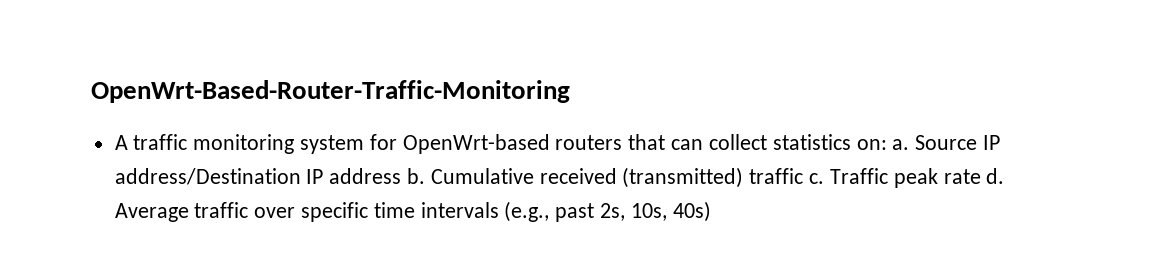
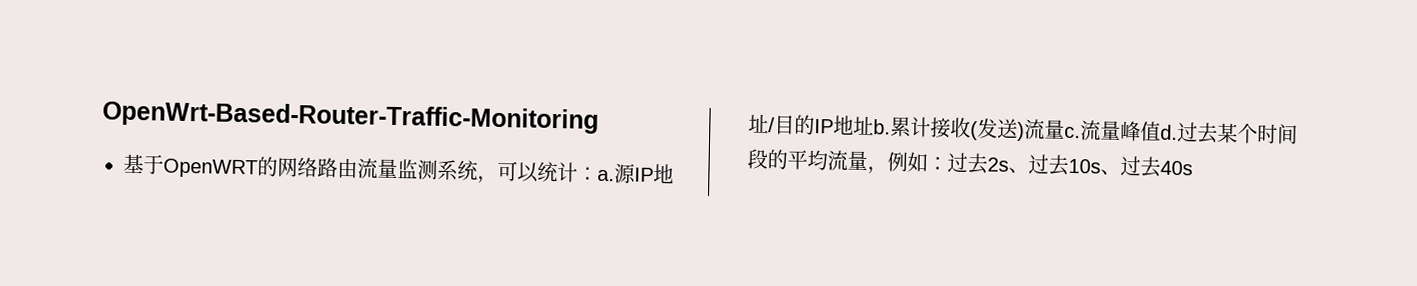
- A traffic monitoring system for OpenWrt-based routers that can collect statistics on: a. Source IP address/Destination IP address b. Cumulative received (transmitted) traffic c. Traffic peak rate d. Average traffic over specific time intervals (e.g., past 2s, 10s, 40s)
+ 基于OpenWRT的网络路由流量监测系统，可以统计：a.源IP地址/⽬的IP地址b.累计接收(发送)流量c.流量峰值d.过去某个时间段的平均流量，例如：过去2s、过去10s、过去40s

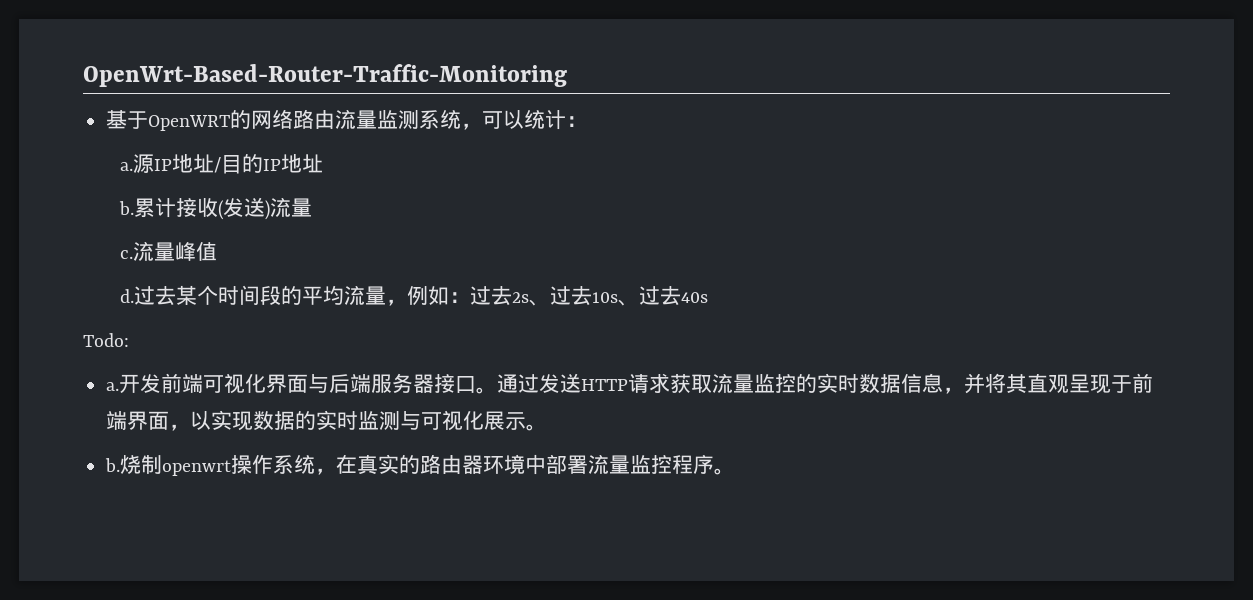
- 基于OpenWRT的网络路由流量监测系统，可以统计：a.
+ 基于OpenWRT的网络路由流量监测系统，可以统计：
+ a.
- 源IP地址/⽬的IP地址b.
+ 源IP地址/⽬的IP地址
+ b.
- 累计接收(发送)流量c.
+ 累计接收(发送)流量
+ c.
- 流量峰值d.
+ 流量峰值
+ d.
+ Todo:
+ a.开发前端可视化界面与后端服务器接⼝。通过发送HTTP请求获取流量监控的实时数据信息，并将其直观呈现于前端界面，以实现数据的实时监测与可视化展示。
+ b.烧制openwrt操作系统，在真实的路由器环境中部署流量监控程序。

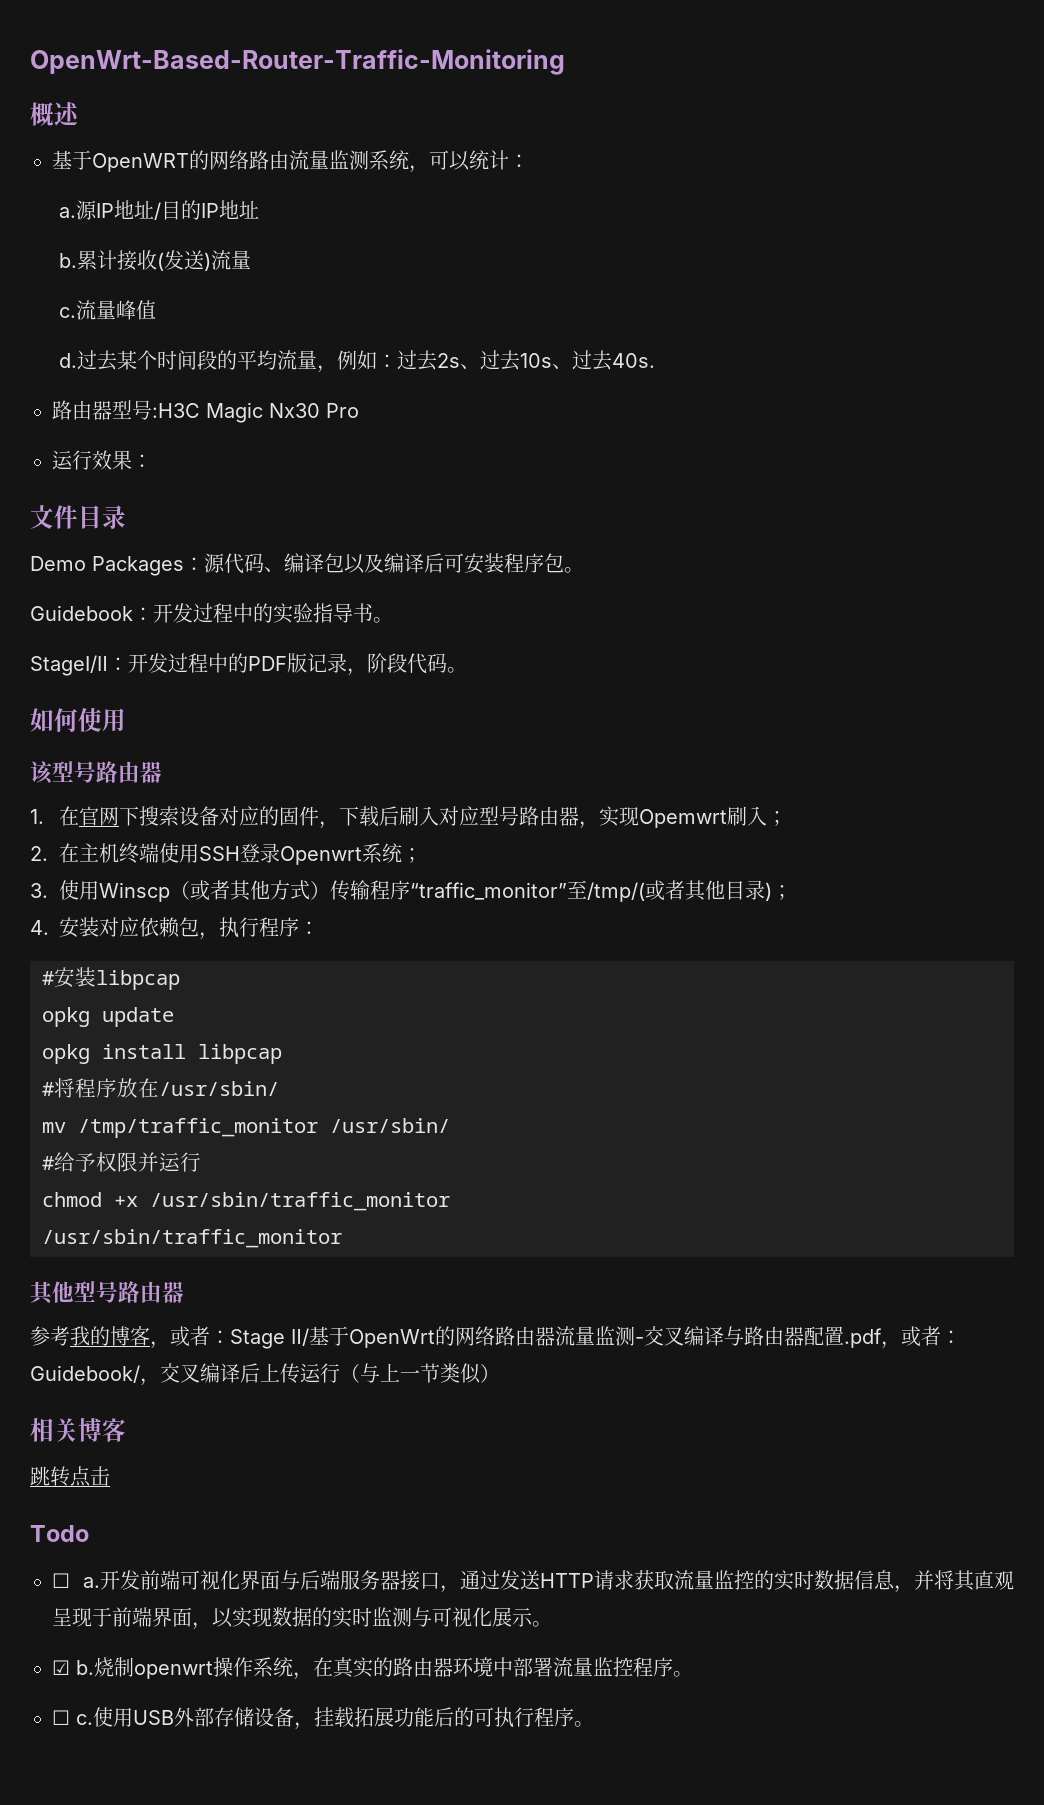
+ 概述
- 过去某个时间段的平均流量，例如：过去2s、过去10s、过去40s
- Todo:
- a.
+ 过去某个时间段的平均流量，例如：过去2s、过去10s、过去40s.
+ 路由器型号:H3C Magic Nx30 Pro
+ 运行效果：
+ 文件目录
+ Demo Packages：源代码、编译包以及编译后可安装程序包。
+ Guidebook：开发过程中的实验指导书。
+ StageⅠ/Ⅱ：开发过程中的PDF版记录，阶段代码。
+ 如何使用
+ 该型号路由器
+ 1.在官⽹下搜索设备对应的固件，下载后刷入对应型号路由器，实现Opemwrt刷入；
+ 2.在主机终端使用SSH登录Openwrt系统；
+ 3.使用Winscp（或者其他方式）传输程序“traffic_monitor”至/tmp/(或者其他目录)；
+ 4.安装对应依赖包，执行程序：
+ #安装libpcap
+ opkg update
+ opkg install libpcap
+ #将程序放在/usr/sbin/
+ mv /tmp/traffic_monitor /usr/sbin/
+ #给予权限并运⾏
+ chmod +x /usr/sbin/traffic_monitor
+ /usr/sbin/traffic_monitor
+ 其他型号路由器
+ 参考我的博客，或者：Stage Ⅱ/基于OpenWrt的网络路由器流量监测-交叉编译与路由器配置.pdf，或者：Guidebook/，交叉编译后上传运行（与上一节类似）
+ 相关博客
+ 跳转点击
+ Todo
+ ☐ a.
- 开发前端可视化界面与后端服务器接⼝。通过发送HTTP请求获取流量监控的实时数据信息，并将其直观呈现于前端界面，以实现数据的实时监测与可视化展示。
- b.
+ 开发前端可视化界面与后端服务器接⼝，通过发送HTTP请求获取流量监控的实时数据信息，并将其直观呈现于前端界面，以实现数据的实时监测与可视化展示。
+ ☑ b.
+ ☐ c.使用USB外部存储设备，挂载拓展功能后的可执行程序。

